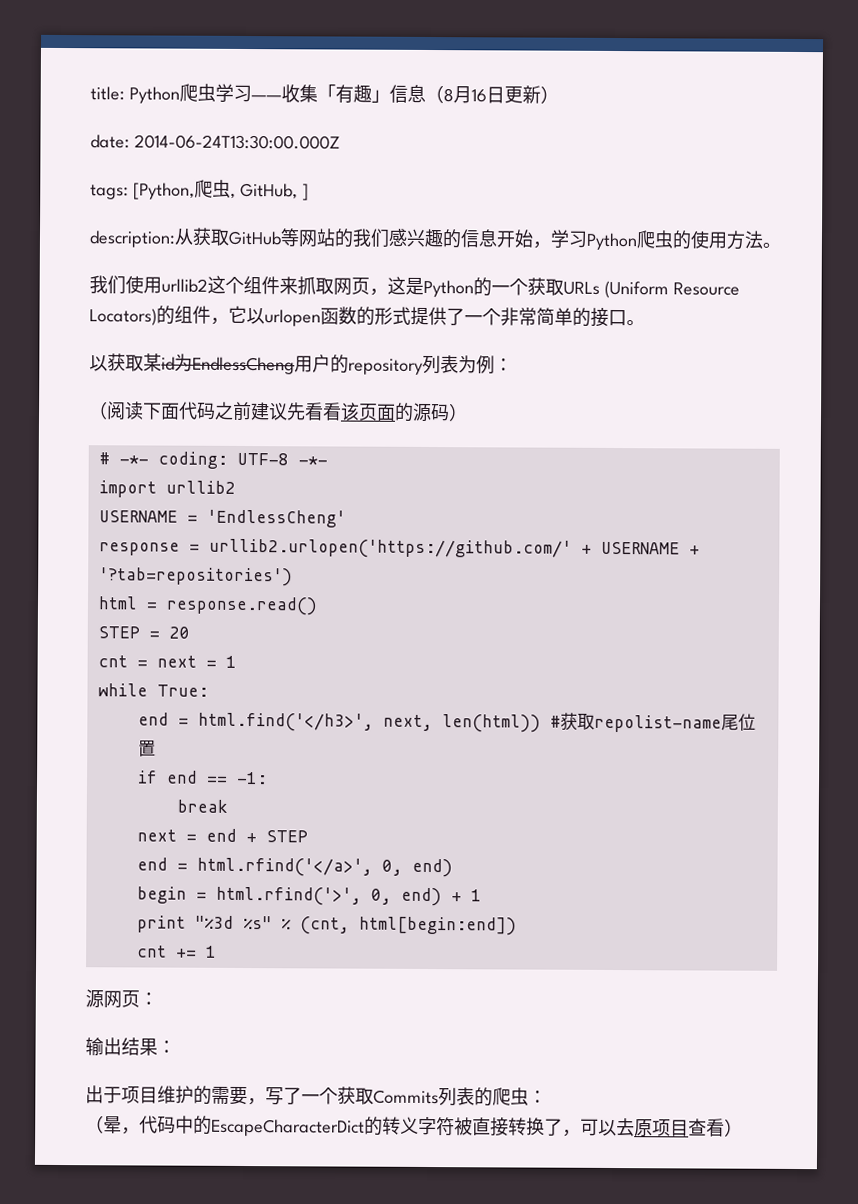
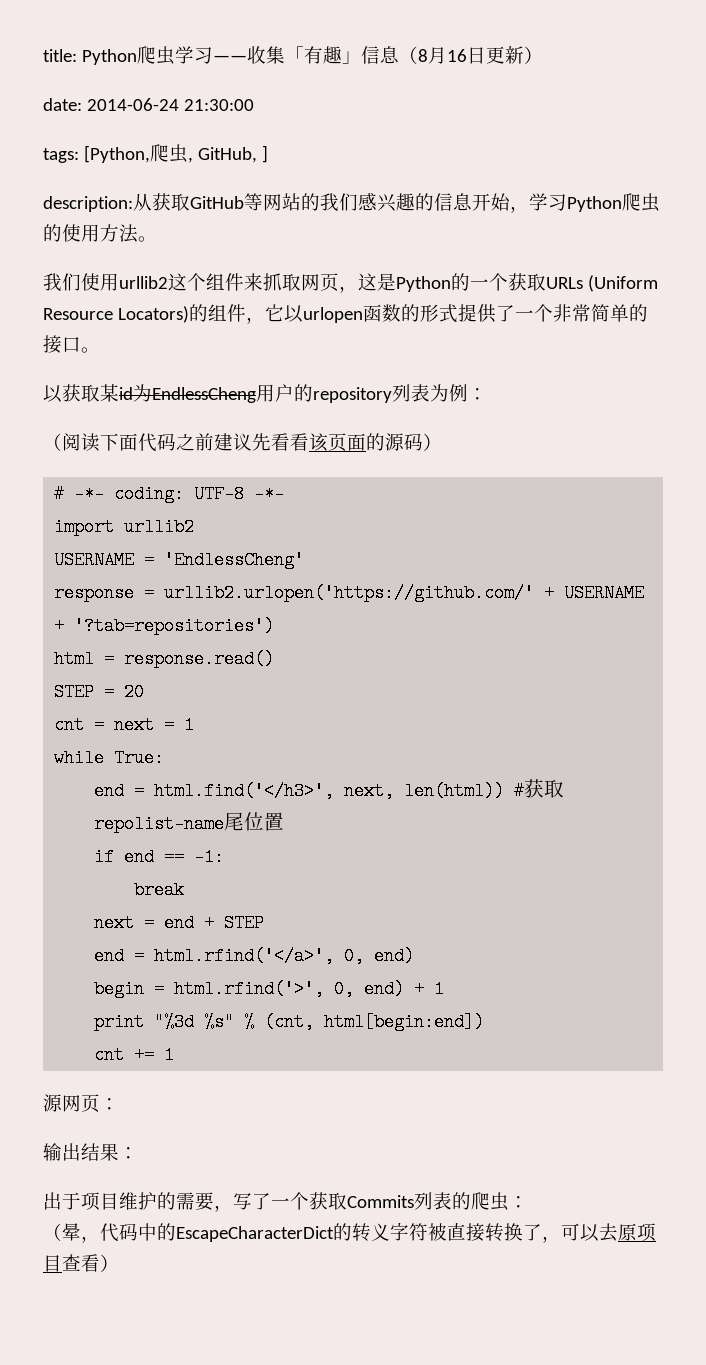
- date: 2014-06-24T13:30:00.000Z
+ date: 2014-06-24 21:30:00

